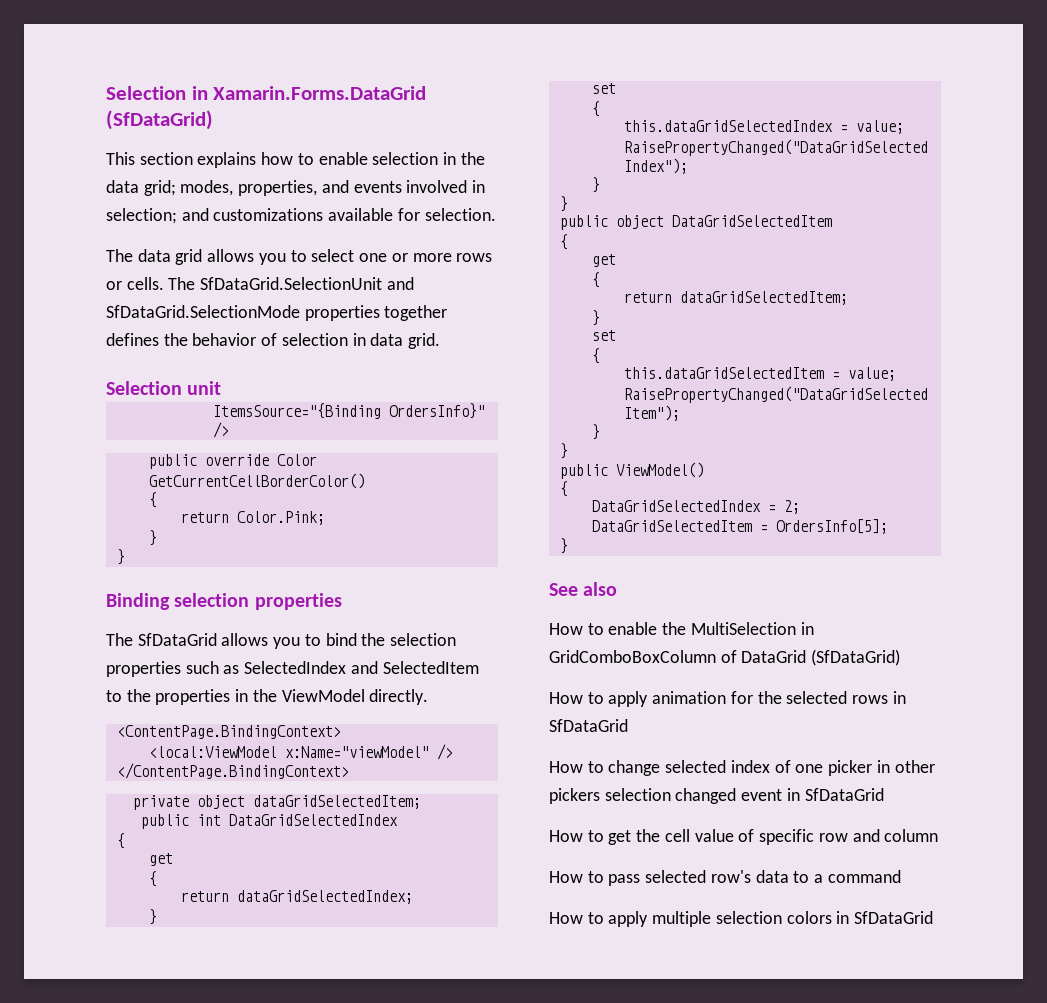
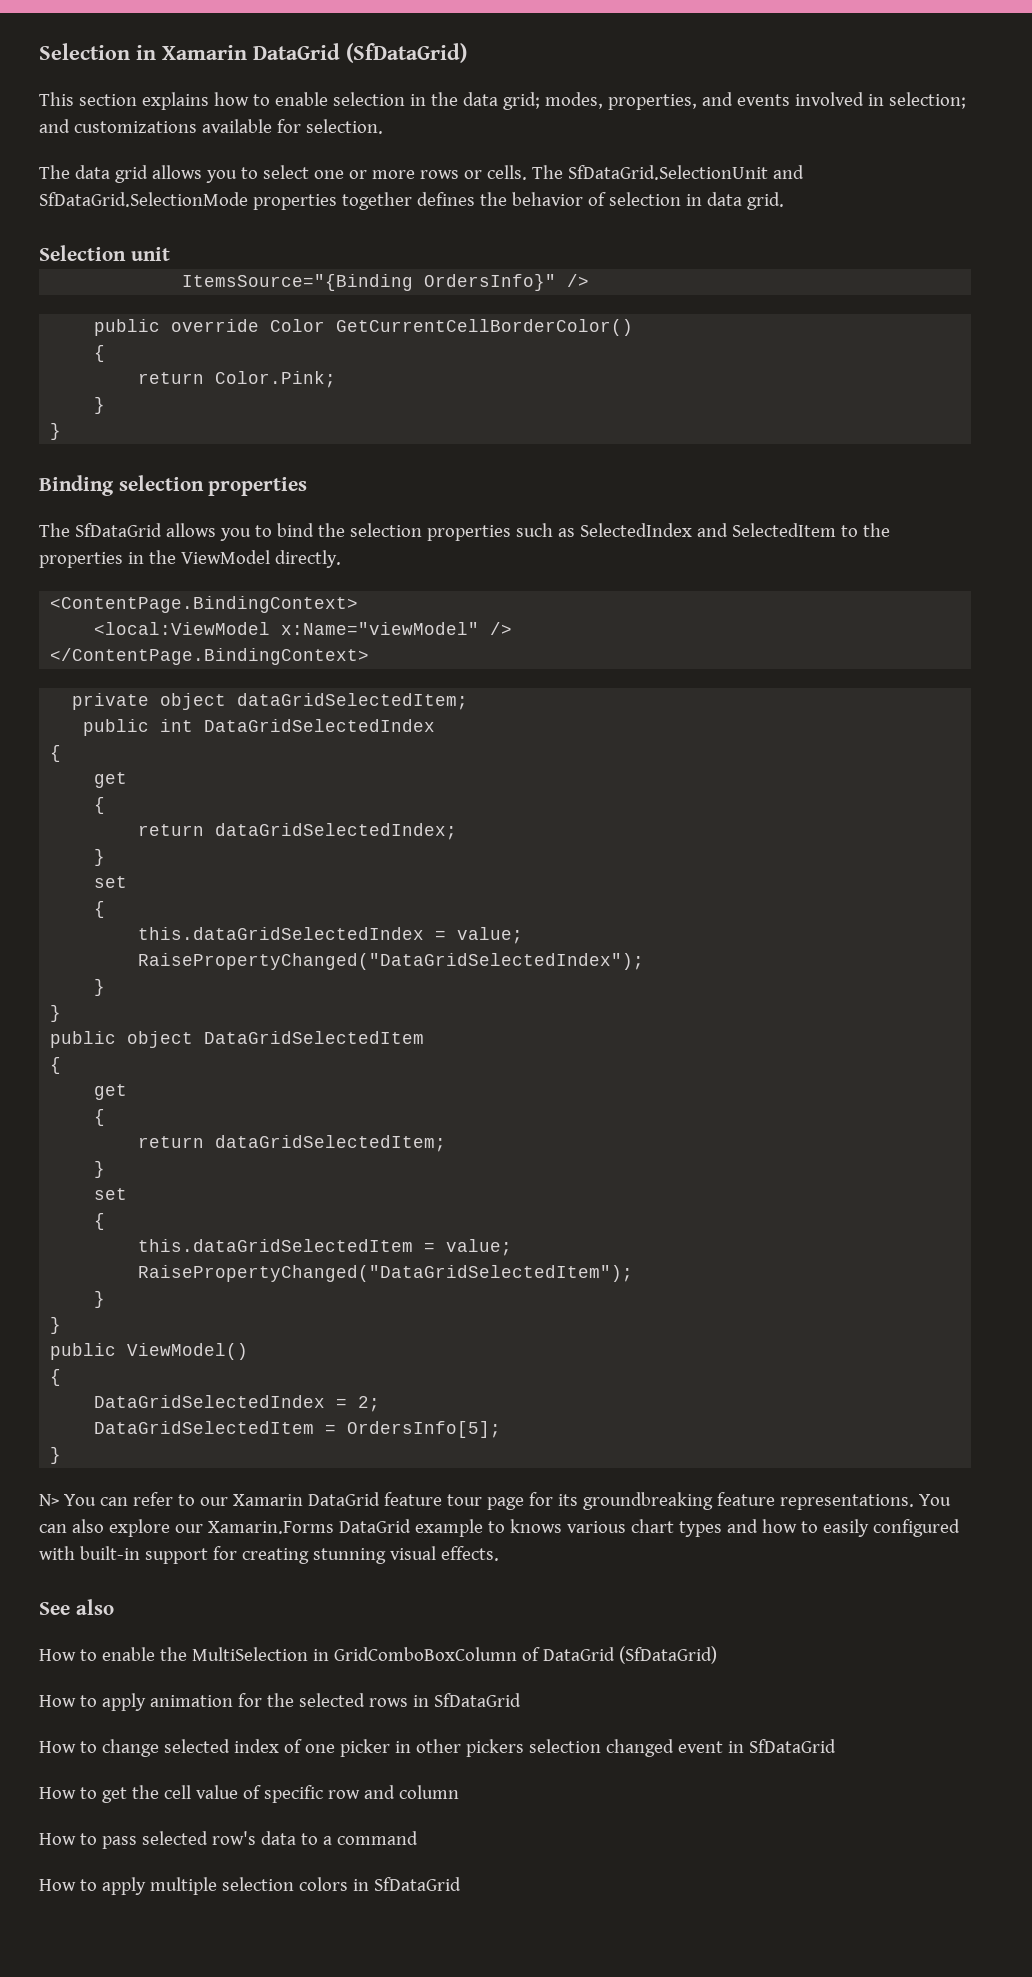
- Selection in Xamarin.Forms.DataGrid (SfDataGrid)
+ Selection in Xamarin DataGrid (SfDataGrid)
+ N> You can refer to our Xamarin DataGrid feature tour page for its groundbreaking feature representations. You can also explore our Xamarin.Forms DataGrid example to knows various chart types and how to easily configured with built-in support for creating stunning visual effects.

